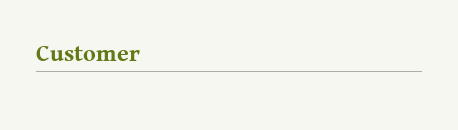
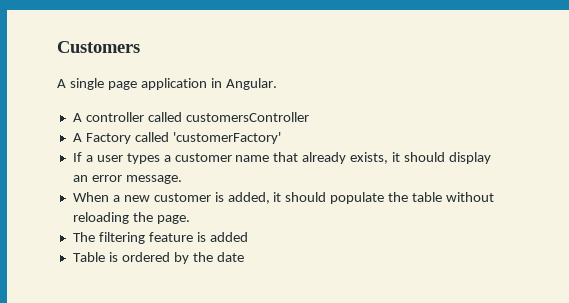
- Customer
+ Customers
+ A single page application in Angular.
+ A controller called customersController
+ A Factory called 'customerFactory'
+ If a user types a customer name that already exists, it should display an error message.
+ When a new customer is added, it should populate the table without reloading the page.
+ The filtering feature is added
+ Table is ordered by the date

